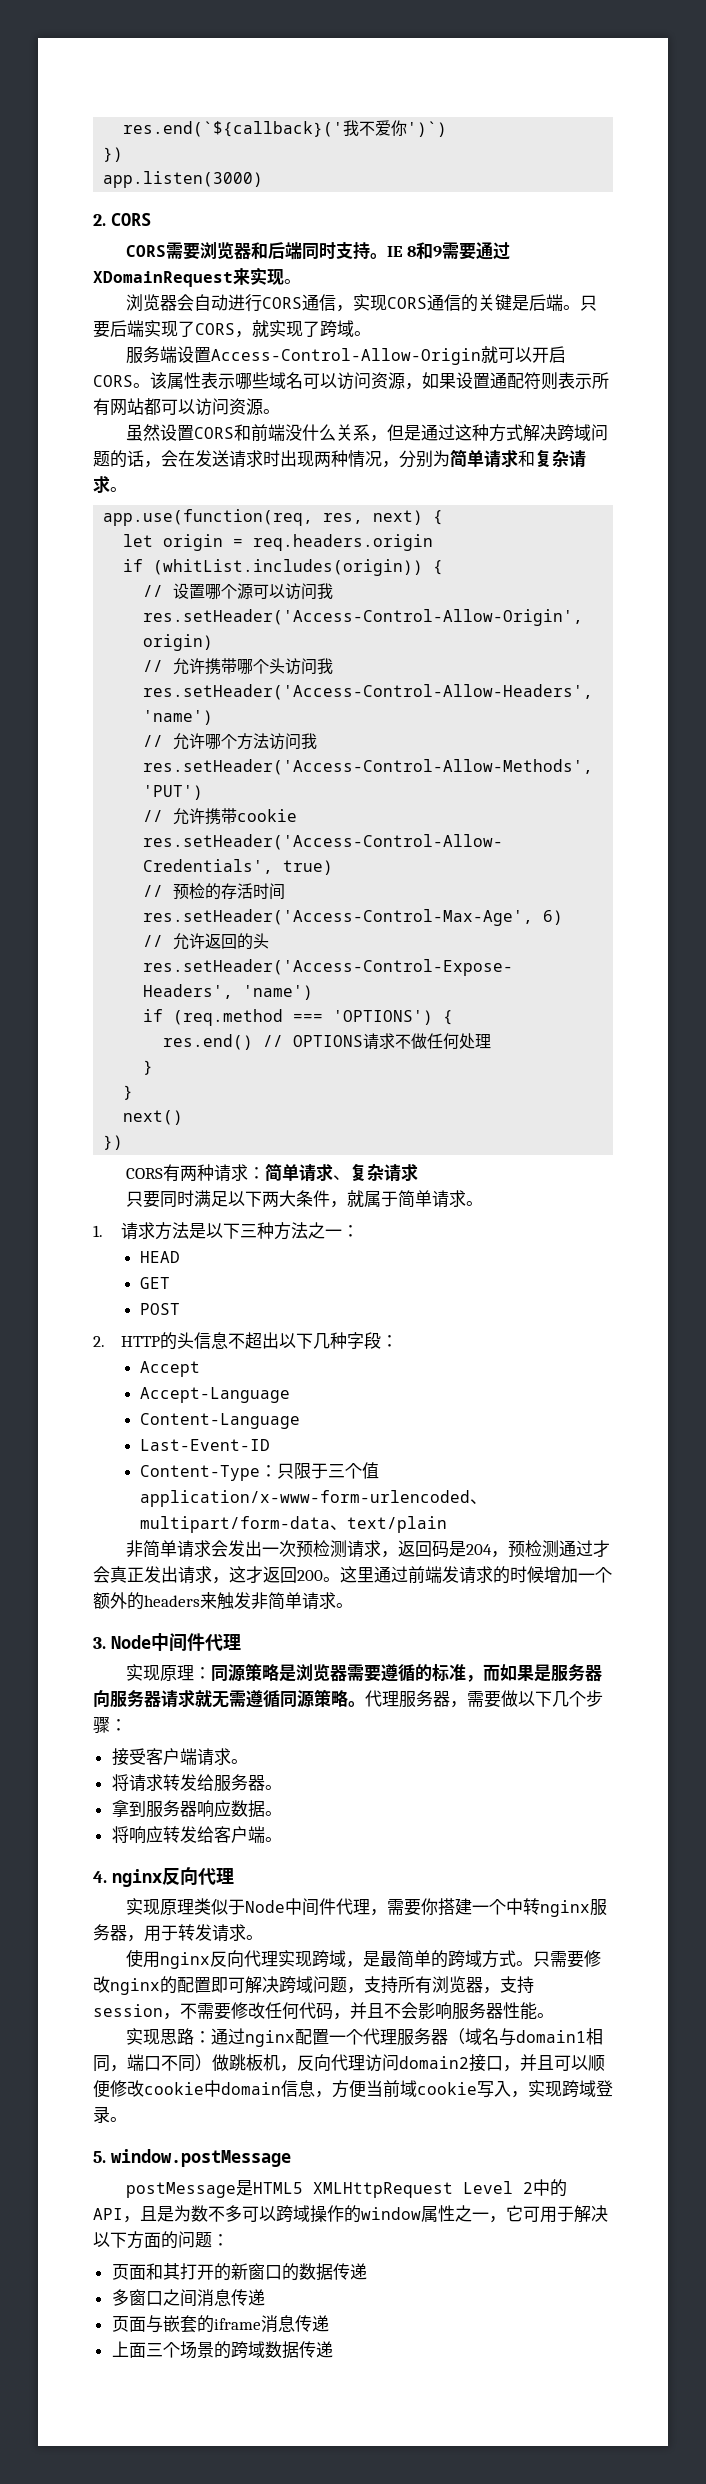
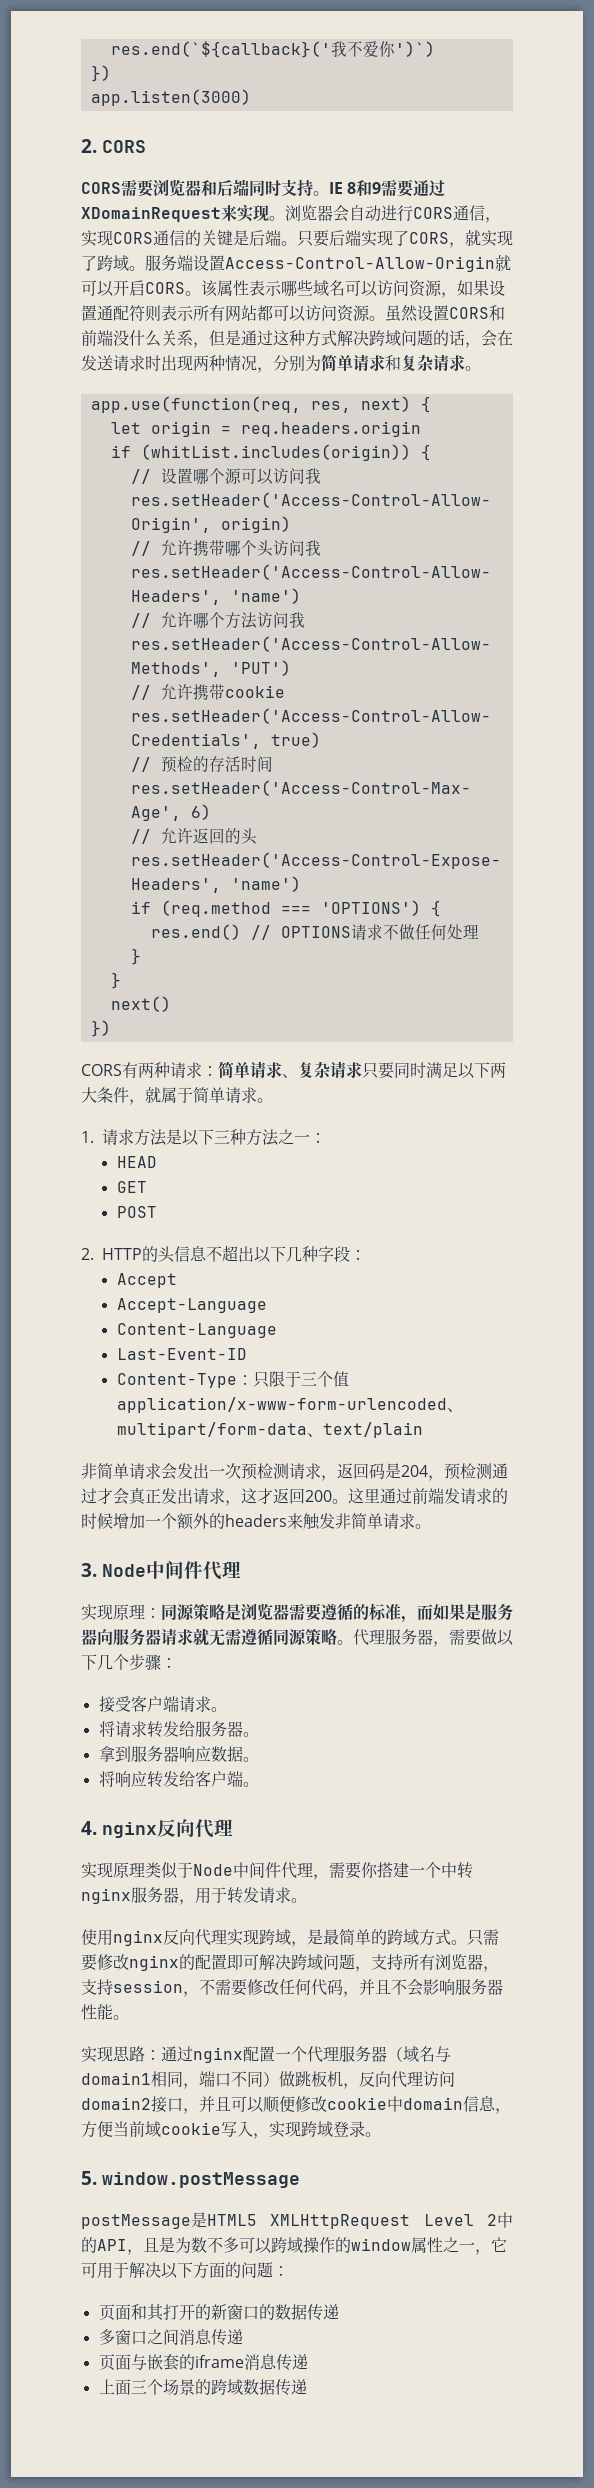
- IE 8和9需要通过XDomainRequest来实现。
- 浏览器会自动进行CORS通信，实现CORS通信的关键是后端。
+ IE 8和9需要通过XDomainRequest来实现。浏览器会自动进行CORS通信，实现CORS通信的关键是后端。
- 只要后端实现了CORS，就实现了跨域。
- 服务端设置Access-Control-Allow-Origin就可以开启CORS。
+ 只要后端实现了CORS，就实现了跨域。服务端设置Access-Control-Allow-Origin就可以开启CORS。
- 该属性表示哪些域名可以访问资源，如果设置通配符则表示所有网站都可以访问资源。
- 虽然设置CORS和前端没什么关系，但是通过这种方式解决跨域问题的话，会在发送请求时出现两种情况，分别为简单请求和复杂请求。
+ 该属性表示哪些域名可以访问资源，如果设置通配符则表示所有网站都可以访问资源。虽然设置CORS和前端没什么关系，但是通过这种方式解决跨域问题的话，会在发送请求时出现两种情况，分别为简单请求和复杂请求。
- CORS有两种请求：简单请求、复杂请求
- 只要同时满足以下两大条件，就属于简单请求。
+ CORS有两种请求：简单请求、复杂请求只要同时满足以下两大条件，就属于简单请求。

